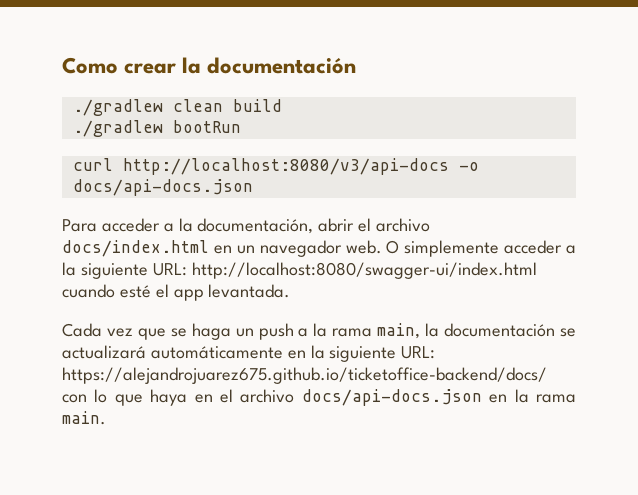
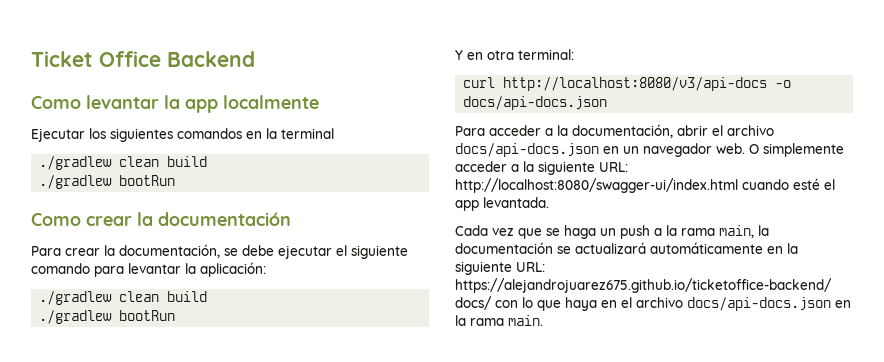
- Como crear la documentación
+ Ticket Office Backend
+ Como levantar la app localmente
+ Ejecutar los siguientes comandos en la terminal
  ./gradlew clean build
  ./gradlew bootRun
+ Como crear la documentación
+ Para crear la documentación, se debe ejecutar el siguiente comando para levantar la aplicación:
+ ./gradlew clean build
+ ./gradlew bootRun
+ Y en otra terminal:
- Para acceder a la documentación, abrir el archivo docs/index.html en un navegador web.
+ Para acceder a la documentación, abrir el archivo docs/api-docs.json en un navegador web.

